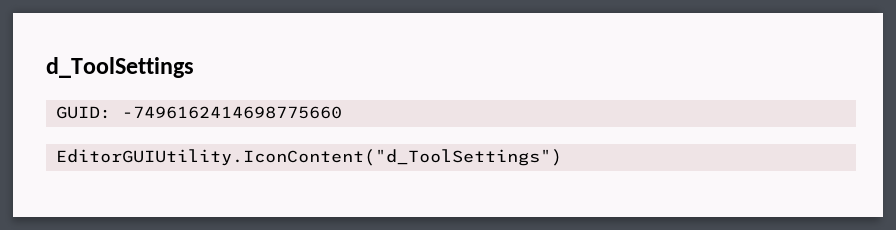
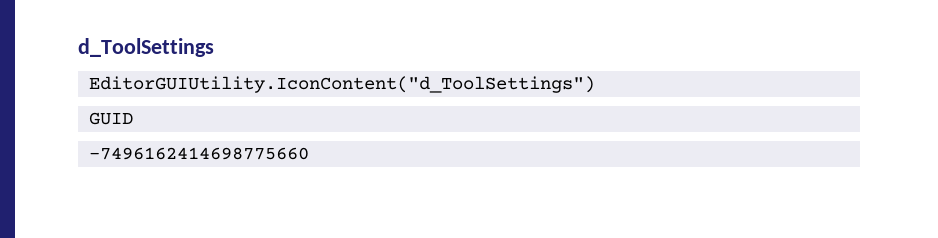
- GUID: -7496162414698775660
+ EditorGUIUtility.IconContent("d_ToolSettings")
+ GUID
+ -7496162414698775660
- EditorGUIUtility.IconContent("d_ToolSettings")

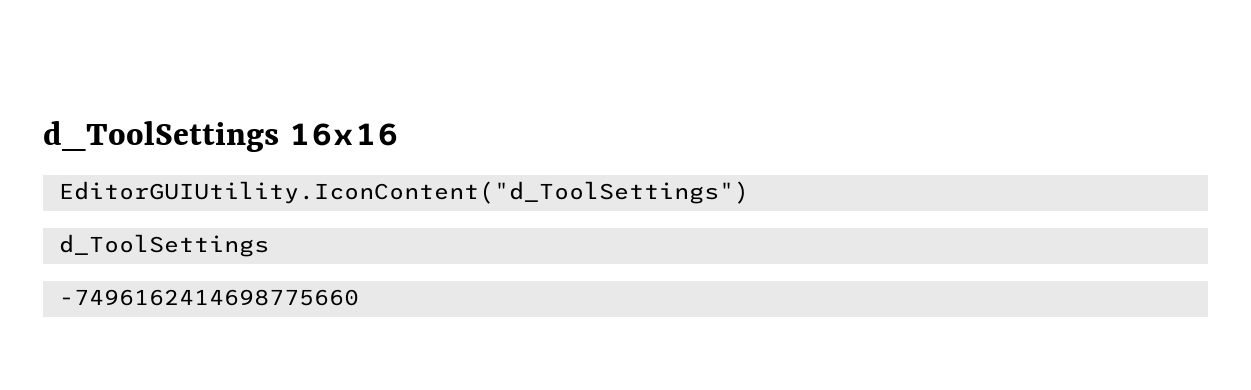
- d_ToolSettings
+ d_ToolSettings 16x16
  EditorGUIUtility.IconContent("d_ToolSettings")
- GUID
+ d_ToolSettings

